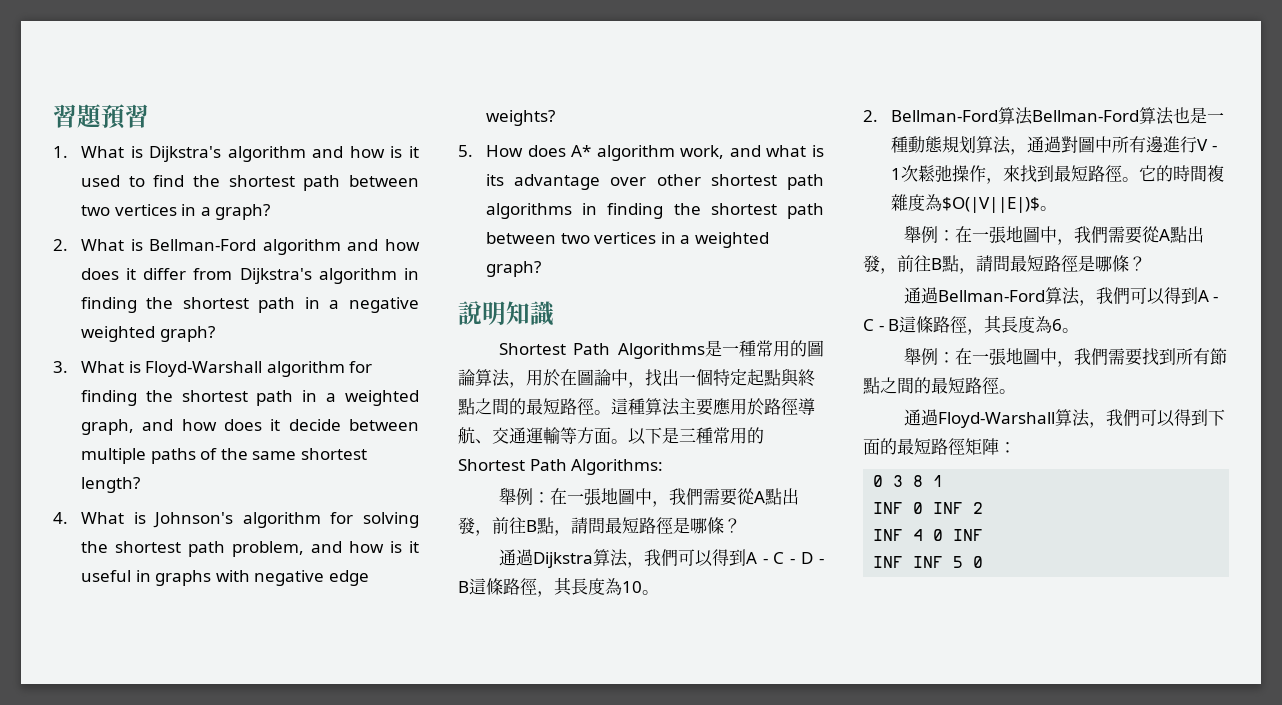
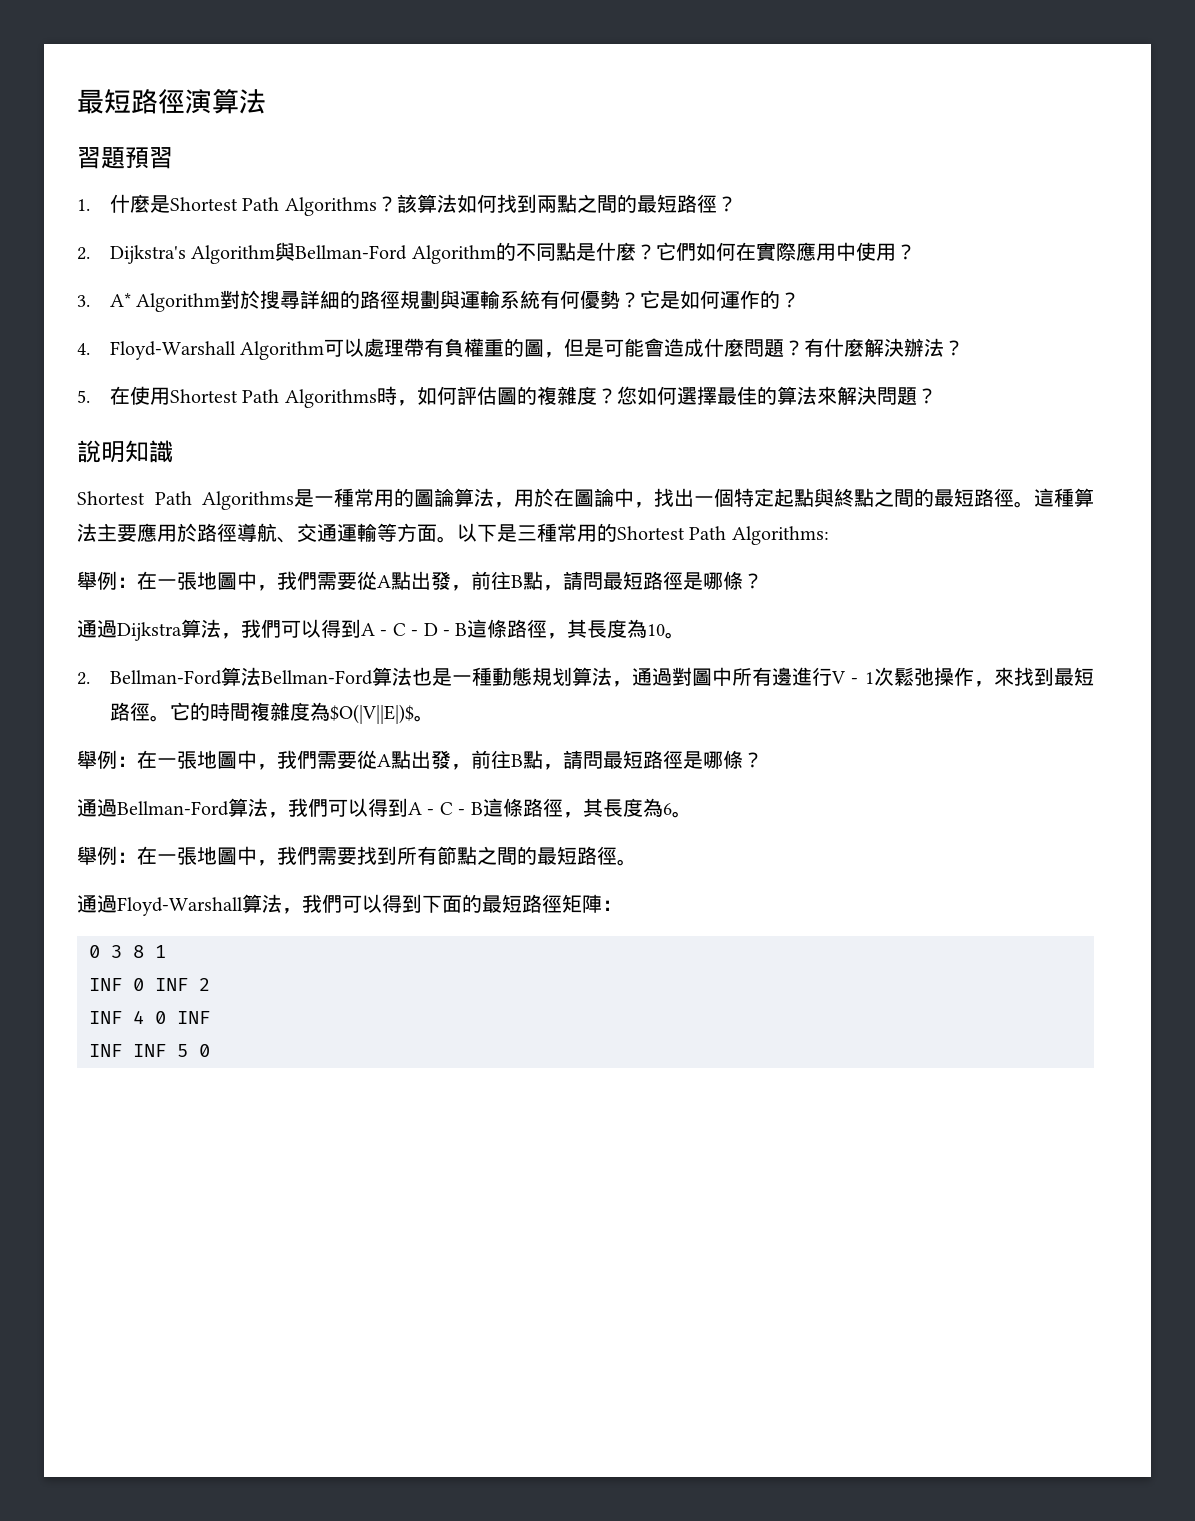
+ 最短路徑演算法
- 1. What is Dijkstra's algorithm and how is it used to find the shortest path between two vertices in a graph?
- 2. What is Bellman-Ford algorithm and how does it differ from Dijkstra's algorithm in finding the shortest path in a negative weighted graph?
- 3. What is Floyd-Warshall algorithm for finding the shortest path in a weighted graph, and how does it decide between multiple paths of the same shortest length?
- 4. What is Johnson's algorithm for solving the shortest path problem, and how is it useful in graphs with negative edge weights?
- 5. How does A* algorithm work, and what is its advantage over other shortest path algorithms in finding the shortest path between two vertices in a weighted graph?
+ 1.什麼是Shortest Path Algorithms？該算法如何找到兩點之間的最短路徑？
+ 2. Dijkstra's Algorithm與Bellman-Ford Algorithm的不同點是什麼？它們如何在實際應用中使用？
+ 3. A* Algorithm對於搜尋詳細的路徑規劃與運輸系統有何優勢？它是如何運作的？
+ 4. Floyd-Warshall Algorithm可以處理帶有負權重的圖，但是可能會造成什麼問題？有什麼解決辦法？
+ 5.在使用Shortest Path Algorithms時，如何評估圖的複雜度？您如何選擇最佳的算法來解決問題？

